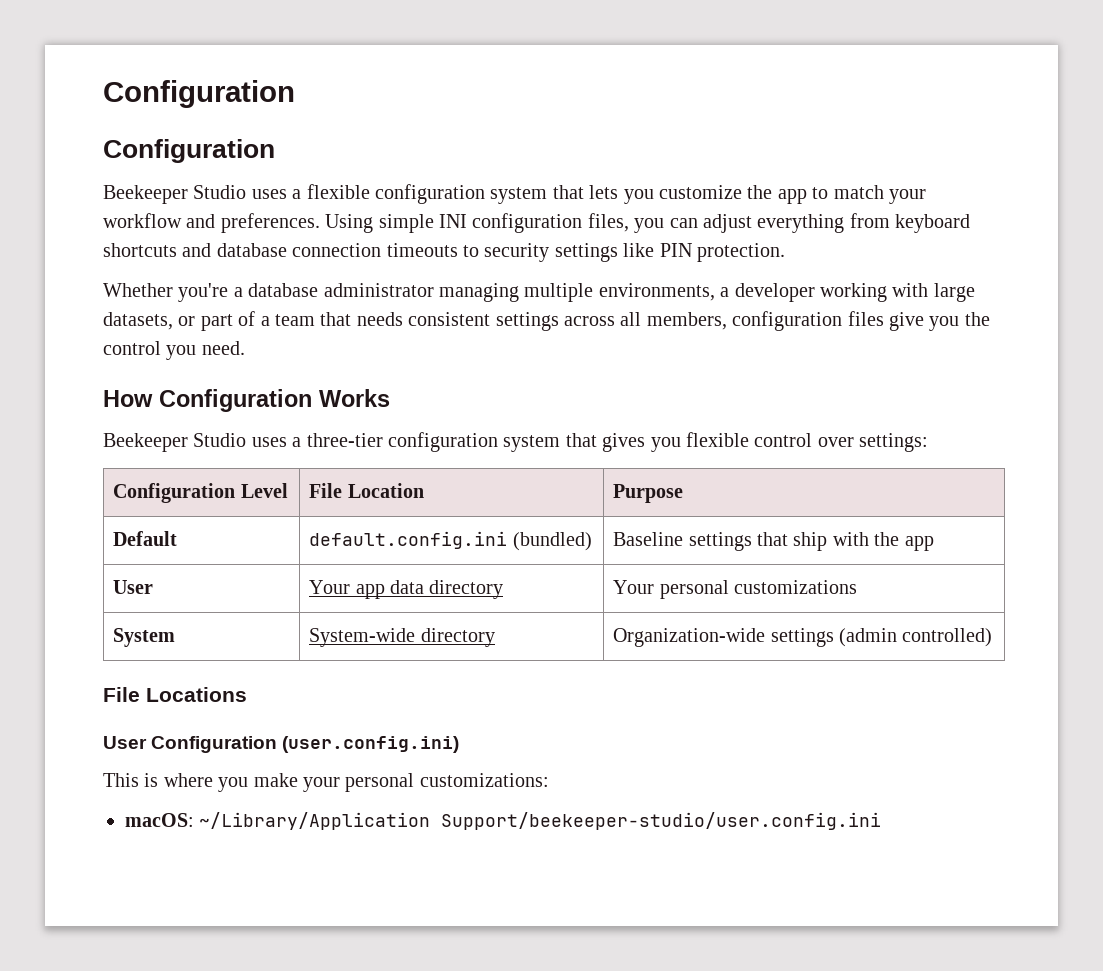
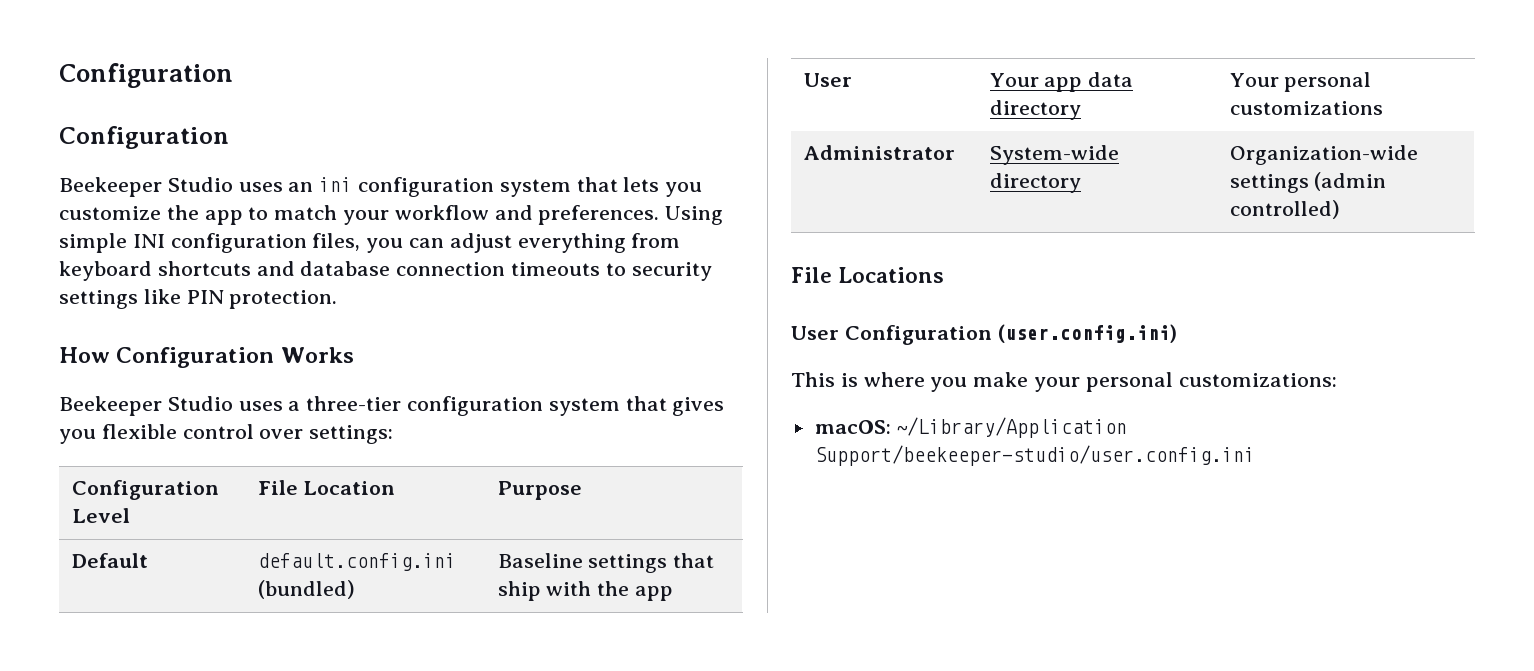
- Beekeeper Studio uses a flexible configuration system that lets you customize the app to match your workflow and preferences.
+ Beekeeper Studio uses an ini configuration system that lets you customize the app to match your workflow and preferences.
- Whether you're a database administrator managing multiple environments, a developer working with large datasets, or part of a team that needs consistent settings across all members, configuration files give you the control you need.
- System | System-wide directory | Organization-wide settings (admin controlled)
+ Administrator | System-wide directory | Organization-wide settings (admin controlled)

